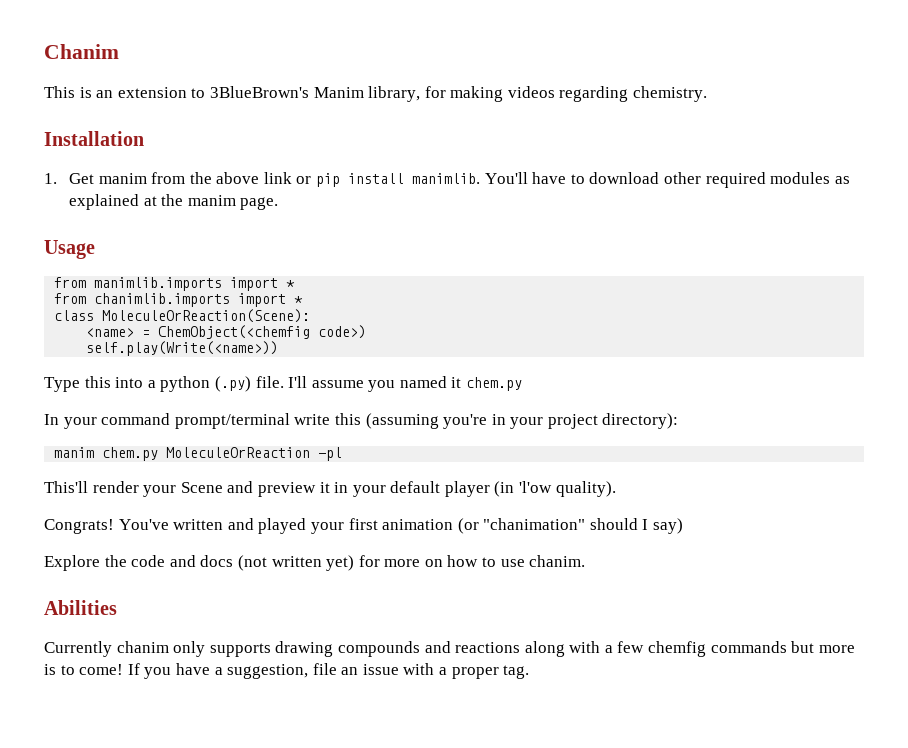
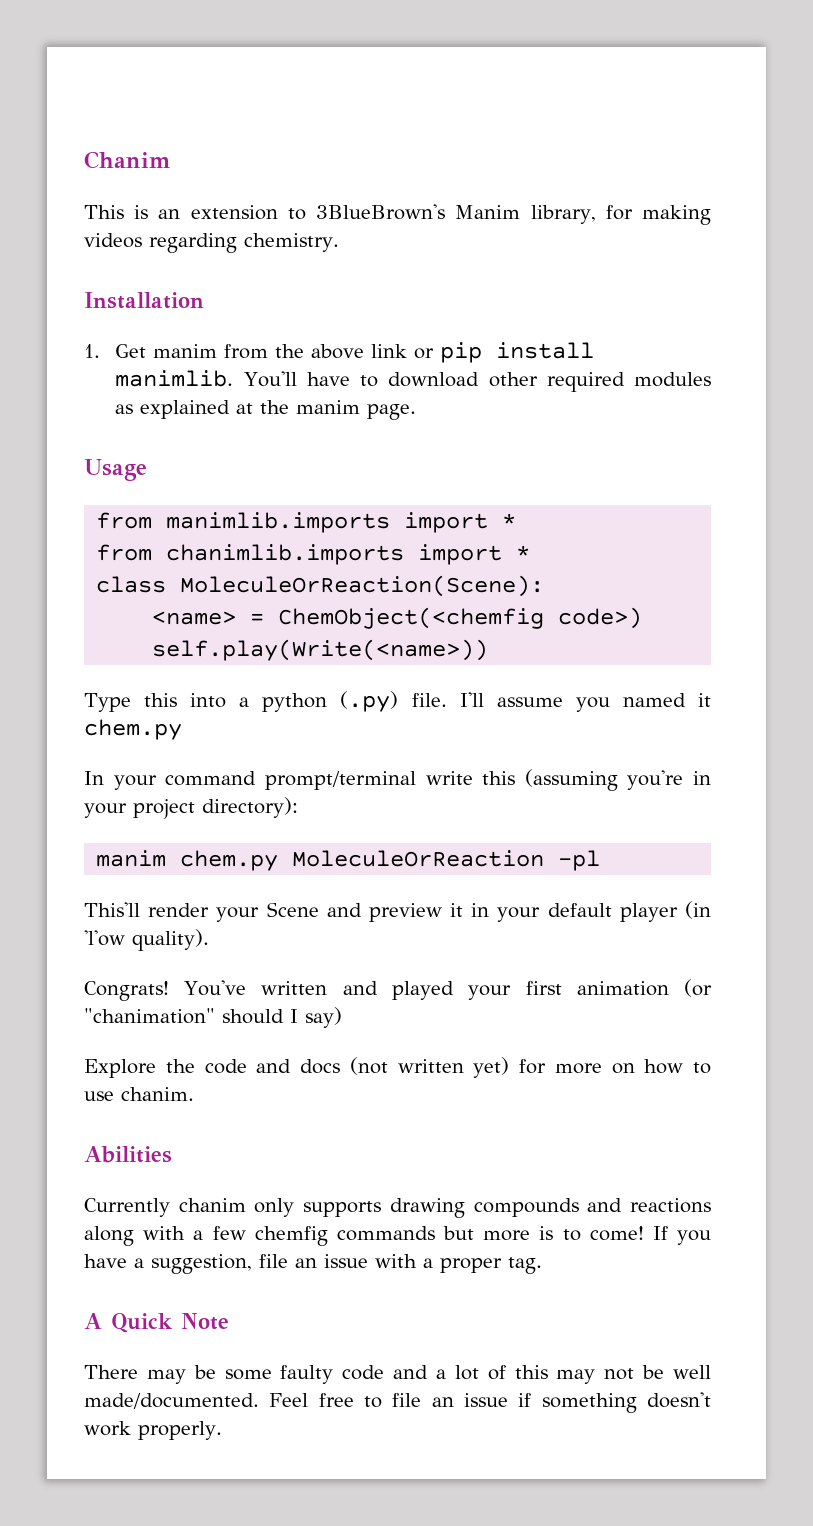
+ A Quick Note
+ There may be some faulty code and a lot of this may not be well made/documented. Feel free to file an issue if something doesn't work properly.

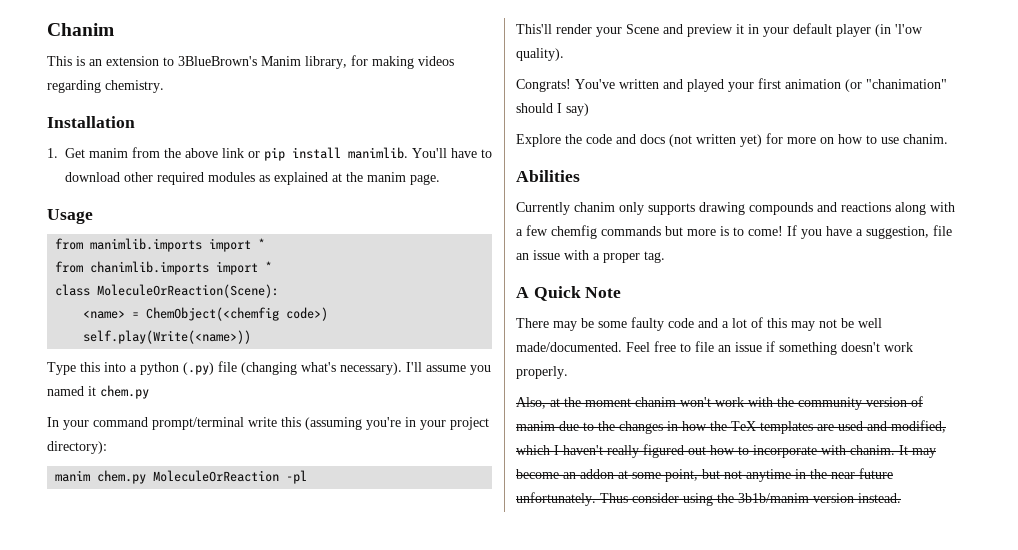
- Type this into a python (.py) file.
+ Type this into a python (.py) file (changing what's necessary).
+ Also, at the moment chanim won't work with the community version of manim due to the changes in how the TeX templates are used and modified, which I haven't really figured out how to incorporate with chanim. It may become an addon at some point, but not anytime in the near future unfortunately. Thus consider using the 3b1b/manim version instead.

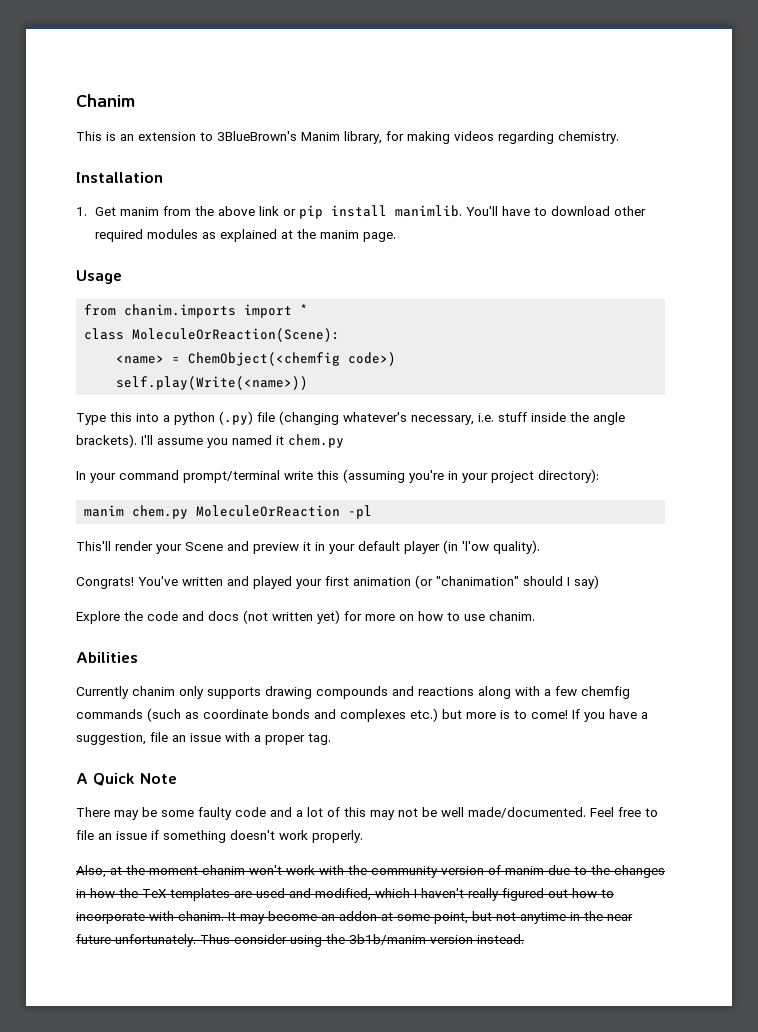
- from manimlib.imports import *
- from chanimlib.imports import *
+ from chanim.imports import *
- Type this into a python (.py) file (changing what's necessary).
+ Type this into a python (.py) file (changing whatever's necessary, i.e. stuff inside the angle brackets).
- Currently chanim only supports drawing compounds and reactions along with a few chemfig commands but more is to come!
+ Currently chanim only supports drawing compounds and reactions along with a few chemfig commands (such as coordinate bonds and complexes etc.) but more is to come!

